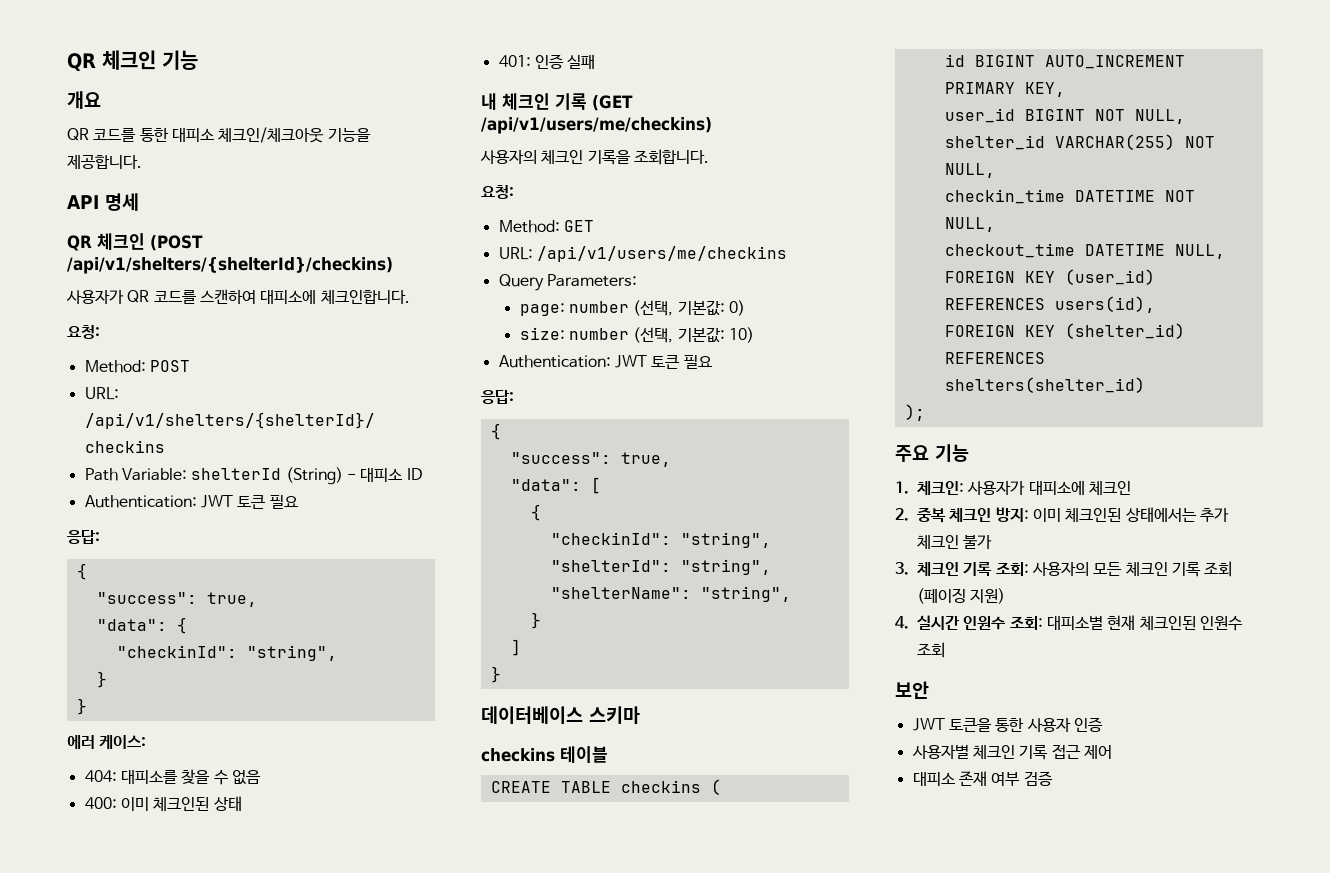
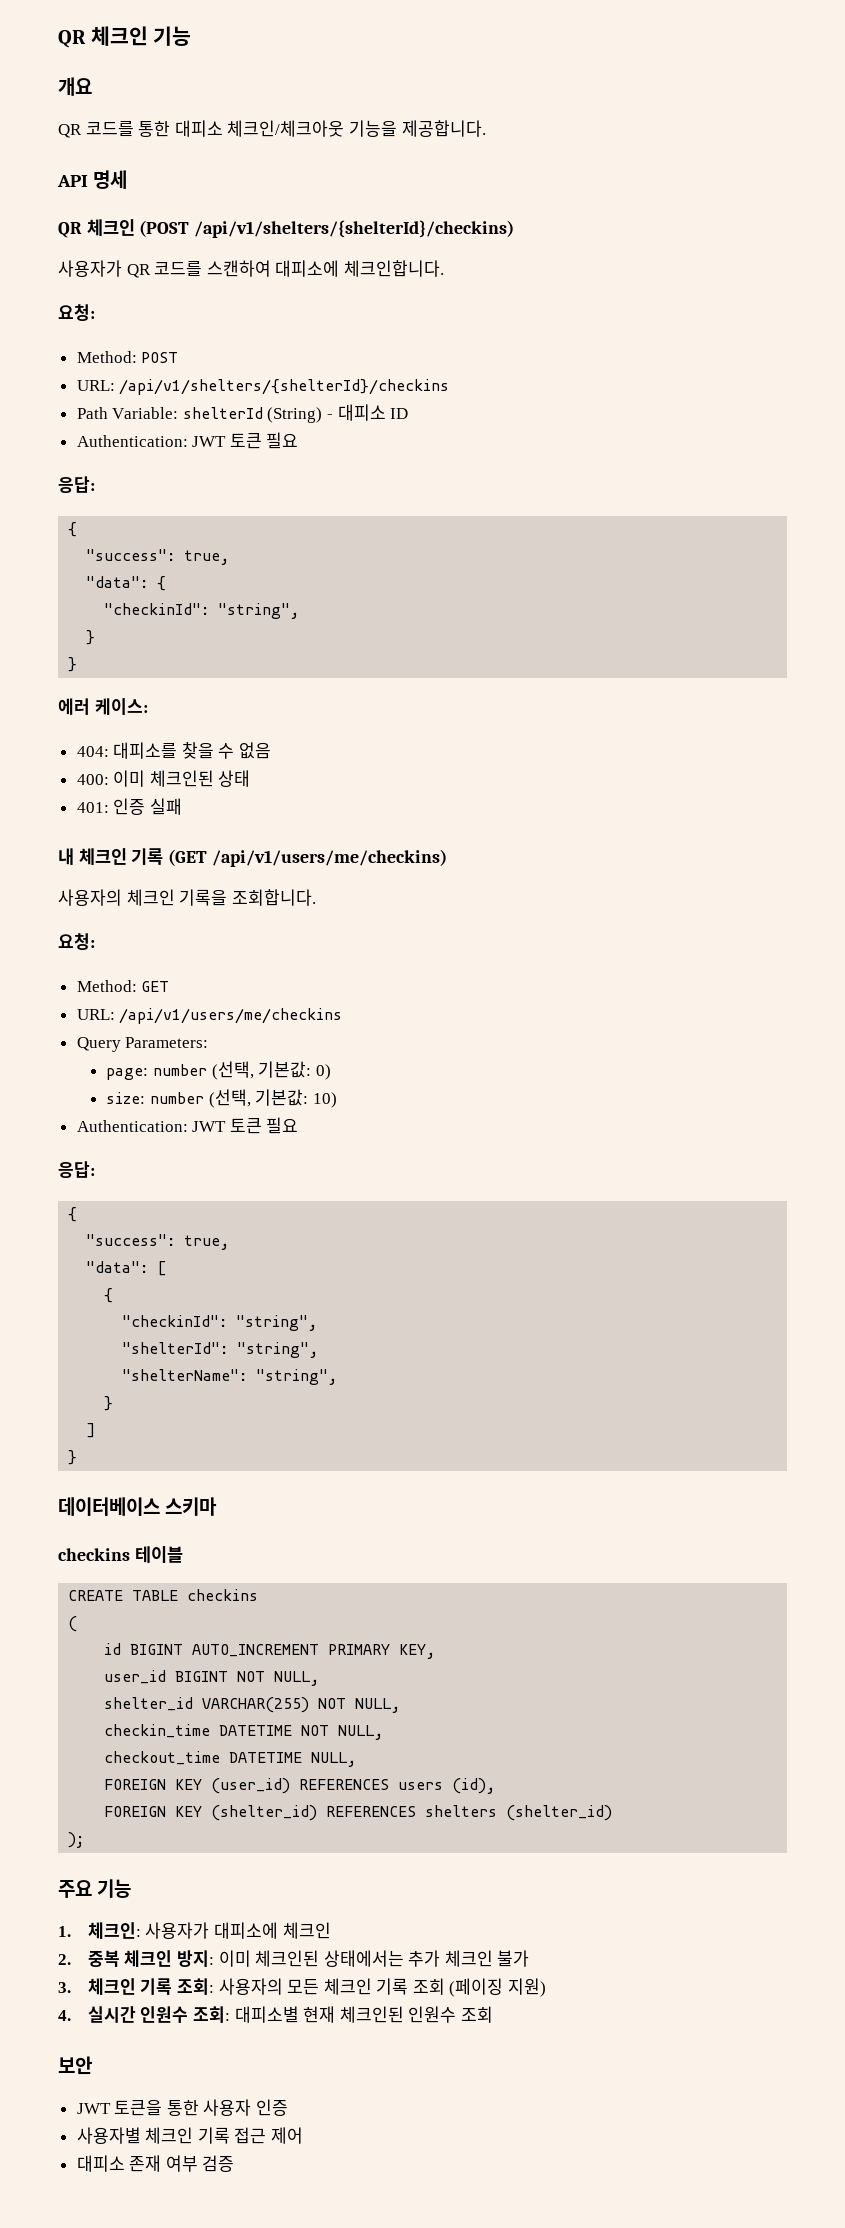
- CREATE TABLE checkins (
+ CREATE TABLE checkins
+ (
- FOREIGN KEY (user_id) REFERENCES users(id),
+ FOREIGN KEY (user_id) REFERENCES users (id),
- FOREIGN KEY (shelter_id) REFERENCES shelters(shelter_id)
+ FOREIGN KEY (shelter_id) REFERENCES shelters (shelter_id)

